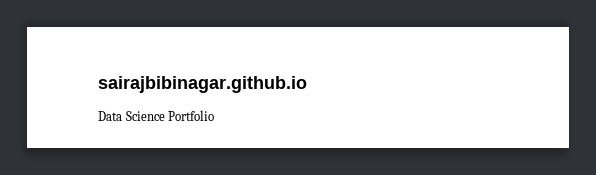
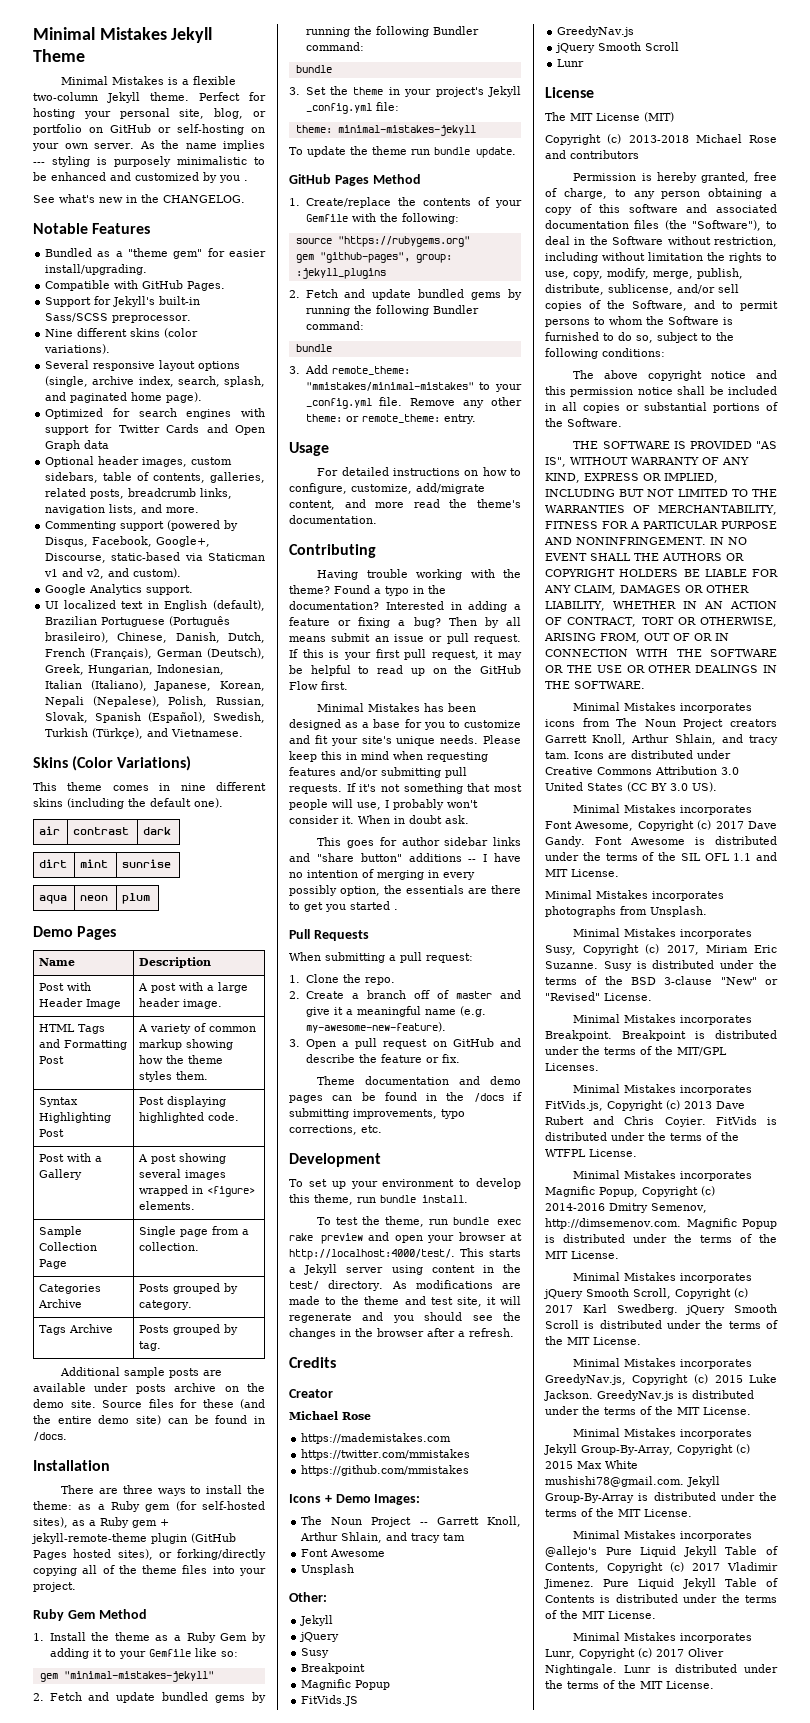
- sairajbibinagar.github.io
- Data Science Portfolio
+ Minimal Mistakes Jekyll Theme
+ Minimal Mistakes is a flexible two-column Jekyll theme. Perfect for hosting your personal site, blog, or portfolio on GitHub or self-hosting on your own server. As the name implies --- styling is purposely minimalistic to be enhanced and customized by you .
+ See what's new in the CHANGELOG.
+ Notable Features
+ Bundled as a "theme gem" for easier install/upgrading.
+ Compatible with GitHub Pages.
+ Support for Jekyll's built-in Sass/SCSS preprocessor.
+ Nine different skins (color variations).
+ Several responsive layout options (single, archive index, search, splash, and paginated home page).
+ Optimized for search engines with support for Twitter Cards and Open Graph data
+ Optional header images, custom sidebars, table of contents, galleries, related posts, breadcrumb links, navigation lists, and more.
+ Commenting support (powered by Disqus, Facebook, Google+, Discourse, static-based via Staticman v1 and v2, and custom).
+ Google Analytics support.
+ UI localized text in English (default), Brazilian Portuguese (Português brasileiro), Chinese, Danish, Dutch, French (Français), German (Deutsch), Greek, Hungarian, Indonesian, Italian (Italiano), Japanese, Korean, Nepali (Nepalese), Polish, Russian, Slovak, Spanish (Español), Swedish, Turkish (Türkçe), and Vietnamese.
+ Skins (Color Variations)
+ This theme comes in nine different skins (including the default one).
+ air | contrast | dark
+ dirt | mint | sunrise
+ aqua | neon | plum
+ Demo Pages
+ Name | Description
+ Post with Header Image | A post with a large header image.
+ HTML Tags and Formatting Post | A variety of common markup showing how the theme styles them.
+ Syntax Highlighting Post | Post displaying highlighted code.
+ Post with a Gallery | A post showing several images wrapped in <figure> elements.
+ Sample Collection Page | Single page from a collection.
+ Categories Archive | Posts grouped by category.
+ Tags Archive | Posts grouped by tag.
+ Additional sample posts are available under posts archive on the demo site. Source files for these (and the entire demo site) can be found in /docs.
+ Installation
+ There are three ways to install the theme: as a Ruby gem (for self-hosted sites), as a Ruby gem + jekyll-remote-theme plugin (GitHub Pages hosted sites), or forking/directly copying all of the theme files into your project.
+ Ruby Gem Method
+ 1. Install the theme as a Ruby Gem by adding it to your Gemfile like so:
+ gem "minimal-mistakes-jekyll"
+ 2. Fetch and update bundled gems by running the following Bundler command:
+ bundle
+ 3. Set the theme in your project's Jekyll _config.yml file:
+ theme: minimal-mistakes-jekyll
+ To update the theme run bundle update.
+ GitHub Pages Method
+ 1. Create/replace the contents of your Gemfile with the following:
+ source "https://rubygems.org"
+ gem "github-pages", group: :jekyll_plugins
+ 2. Fetch and update bundled gems by running the following Bundler command:
+ bundle
+ 3. Add remote_theme: "mmistakes/minimal-mistakes" to your _config.yml file. Remove any other theme: or remote_theme: entry.
+ Usage
+ For detailed instructions on how to configure, customize, add/migrate content, and more read the theme's documentation.
+ Contributing
+ Having trouble working with the theme? Found a typo in the documentation? Interested in adding a feature or fixing a bug? Then by all means submit an issue or pull request. If this is your first pull request, it may be helpful to read up on the GitHub Flow first.
+ Minimal Mistakes has been designed as a base for you to customize and fit your site's unique needs. Please keep this in mind when requesting features and/or submitting pull requests. If it's not something that most people will use, I probably won't consider it. When in doubt ask.
+ This goes for author sidebar links and "share button" additions -- I have no intention of merging in every possibly option, the essentials are there to get you started .
+ Pull Requests
+ When submitting a pull request:
+ 1. Clone the repo.
+ 2. Create a branch off of master and give it a meaningful name (e.g. my-awesome-new-feature).
+ 3. Open a pull request on GitHub and describe the feature or fix.
+ Theme documentation and demo pages can be found in the /docs if submitting improvements, typo corrections, etc.
+ Development
+ To set up your environment to develop this theme, run bundle install.
+ To test the theme, run bundle exec rake preview and open your browser at http://localhost:4000/test/. This starts a Jekyll server using content in the test/ directory. As modifications are made to the theme and test site, it will regenerate and you should see the changes in the browser after a refresh.
+ Credits
+ Creator
+ Michael Rose
+ https://mademistakes.com
+ https://twitter.com/mmistakes
+ https://github.com/mmistakes
+ Icons + Demo Images:
+ The Noun Project -- Garrett Knoll, Arthur Shlain, and tracy tam
+ Font Awesome
+ Unsplash
+ Other:
+ Jekyll
+ jQuery
+ Susy
+ Breakpoint
+ Magnific Popup
+ FitVids.JS
+ GreedyNav.js
+ jQuery Smooth Scroll
+ Lunr
+ License
+ The MIT License (MIT)
+ Copyright (c) 2013-2018 Michael Rose and contributors
+ Permission is hereby granted, free of charge, to any person obtaining a copy of this software and associated documentation files (the "Software"), to deal in the Software without restriction, including without limitation the rights to use, copy, modify, merge, publish, distribute, sublicense, and/or sell copies of the Software, and to permit persons to whom the Software is furnished to do so, subject to the following conditions:
+ The above copyright notice and this permission notice shall be included in all copies or substantial portions of the Software.
+ THE SOFTWARE IS PROVIDED "AS IS", WITHOUT WARRANTY OF ANY KIND, EXPRESS OR IMPLIED, INCLUDING BUT NOT LIMITED TO THE WARRANTIES OF MERCHANTABILITY, FITNESS FOR A PARTICULAR PURPOSE AND NONINFRINGEMENT. IN NO EVENT SHALL THE AUTHORS OR COPYRIGHT HOLDERS BE LIABLE FOR ANY CLAIM, DAMAGES OR OTHER LIABILITY, WHETHER IN AN ACTION OF CONTRACT, TORT OR OTHERWISE, ARISING FROM, OUT OF OR IN CONNECTION WITH THE SOFTWARE OR THE USE OR OTHER DEALINGS IN THE SOFTWARE.
+ Minimal Mistakes incorporates icons from The Noun Project creators Garrett Knoll, Arthur Shlain, and tracy tam. Icons are distributed under Creative Commons Attribution 3.0 United States (CC BY 3.0 US).
+ Minimal Mistakes incorporates Font Awesome, Copyright (c) 2017 Dave Gandy. Font Awesome is distributed under the terms of the SIL OFL 1.1 and MIT License.
+ Minimal Mistakes incorporates photographs from Unsplash.
+ Minimal Mistakes incorporates Susy, Copyright (c) 2017, Miriam Eric Suzanne. Susy is distributed under the terms of the BSD 3-clause "New" or "Revised" License.
+ Minimal Mistakes incorporates Breakpoint. Breakpoint is distributed under the terms of the MIT/GPL Licenses.
+ Minimal Mistakes incorporates FitVids.js, Copyright (c) 2013 Dave Rubert and Chris Coyier. FitVids is distributed under the terms of the WTFPL License.
+ Minimal Mistakes incorporates Magnific Popup, Copyright (c) 2014-2016 Dmitry Semenov, http://dimsemenov.com. Magnific Popup is distributed under the terms of the MIT License.
+ Minimal Mistakes incorporates jQuery Smooth Scroll, Copyright (c) 2017 Karl Swedberg. jQuery Smooth Scroll is distributed under the terms of the MIT License.
+ Minimal Mistakes incorporates GreedyNav.js, Copyright (c) 2015 Luke Jackson. GreedyNav.js is distributed under the terms of the MIT License.
+ Minimal Mistakes incorporates Jekyll Group-By-Array, Copyright (c) 2015 Max White mushishi78@gmail.com. Jekyll Group-By-Array is distributed under the terms of the MIT License.
+ Minimal Mistakes incorporates @allejo's Pure Liquid Jekyll Table of Contents, Copyright (c) 2017 Vladimir Jimenez. Pure Liquid Jekyll Table of Contents is distributed under the terms of the MIT License.
+ Minimal Mistakes incorporates Lunr, Copyright (c) 2017 Oliver Nightingale. Lunr is distributed under the terms of the MIT License.

